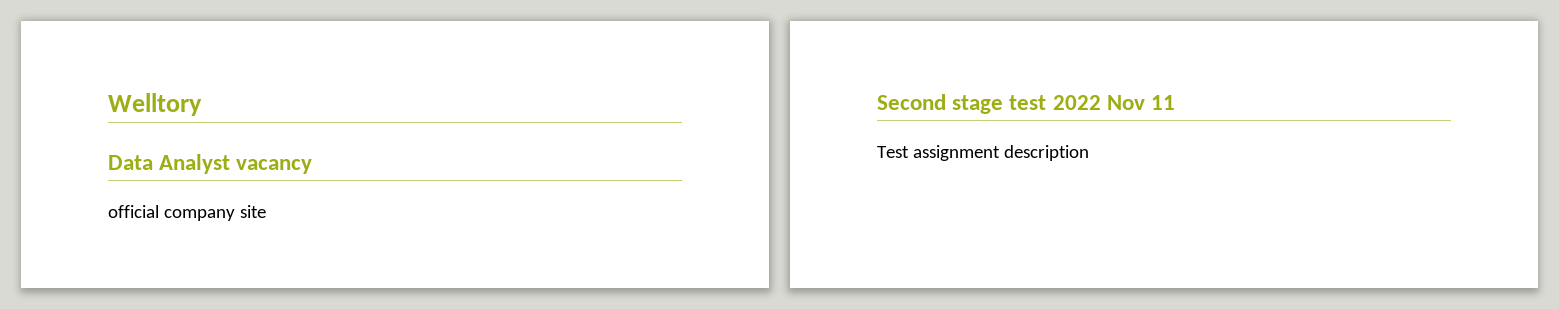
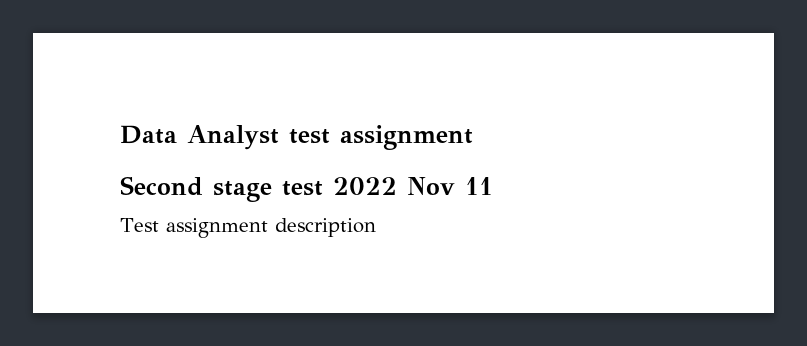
- Welltory
- Data Analyst vacancy
- official company site
+ Data Analyst test assignment

